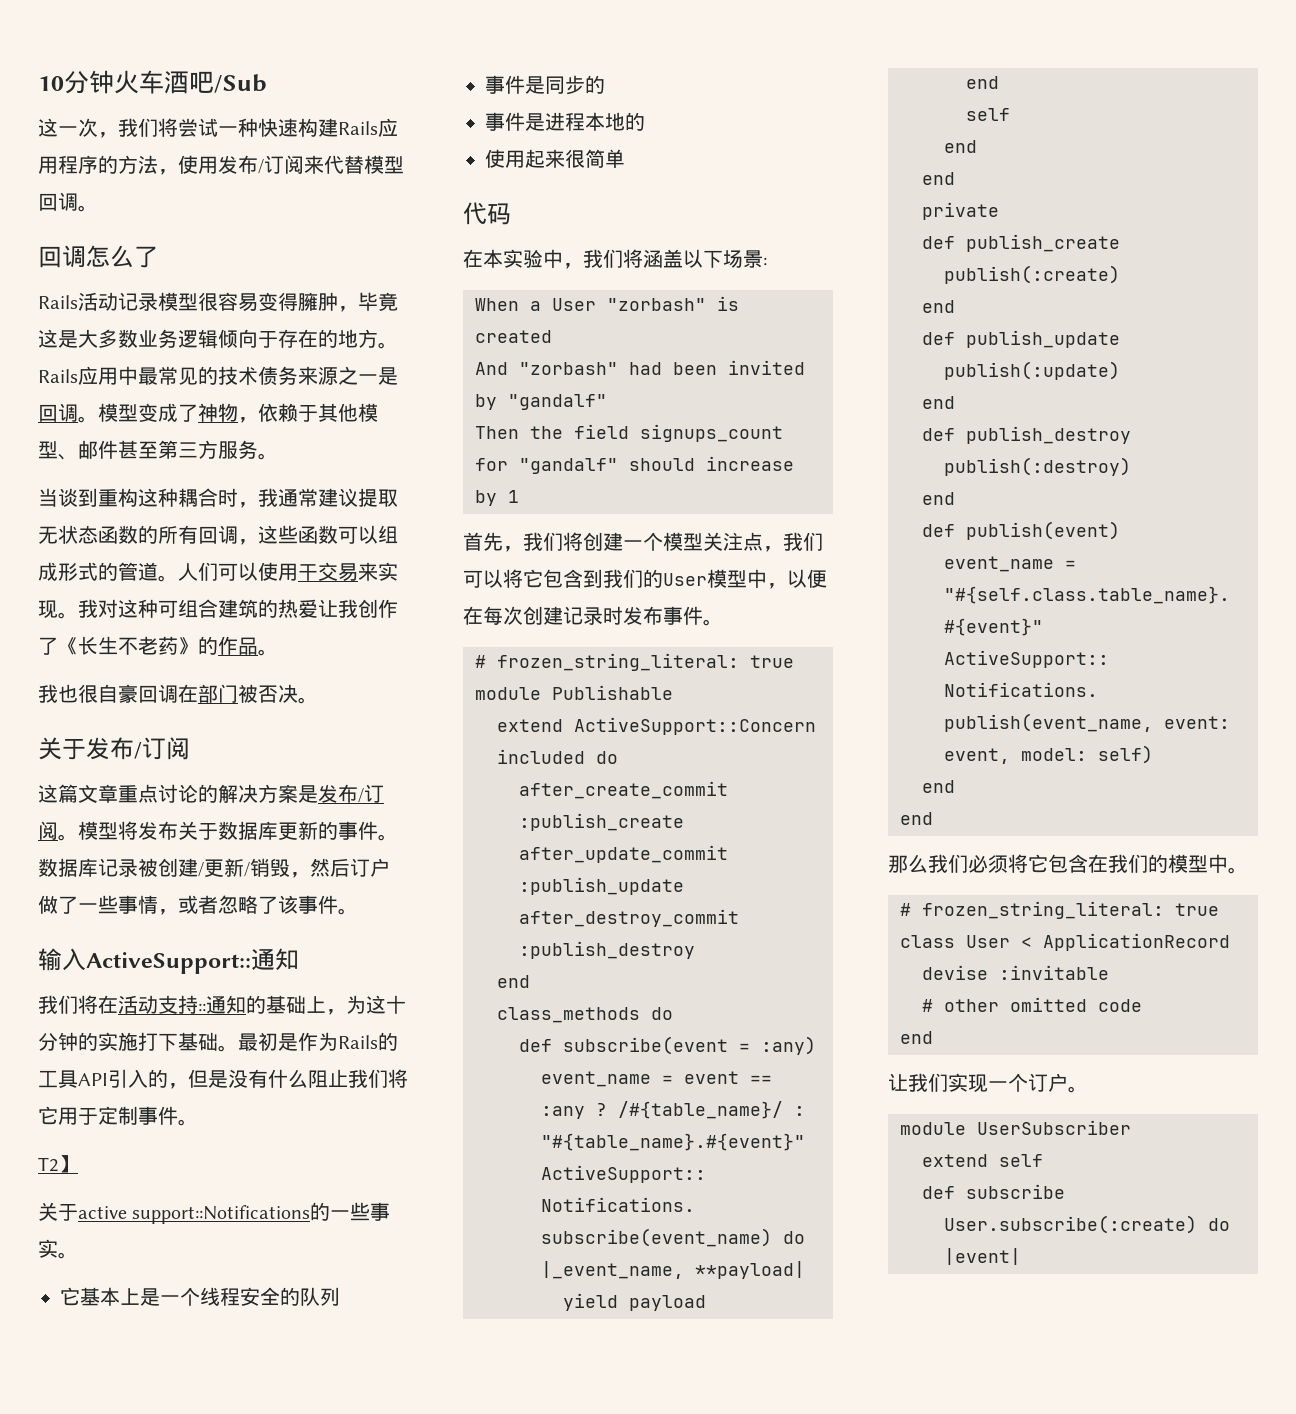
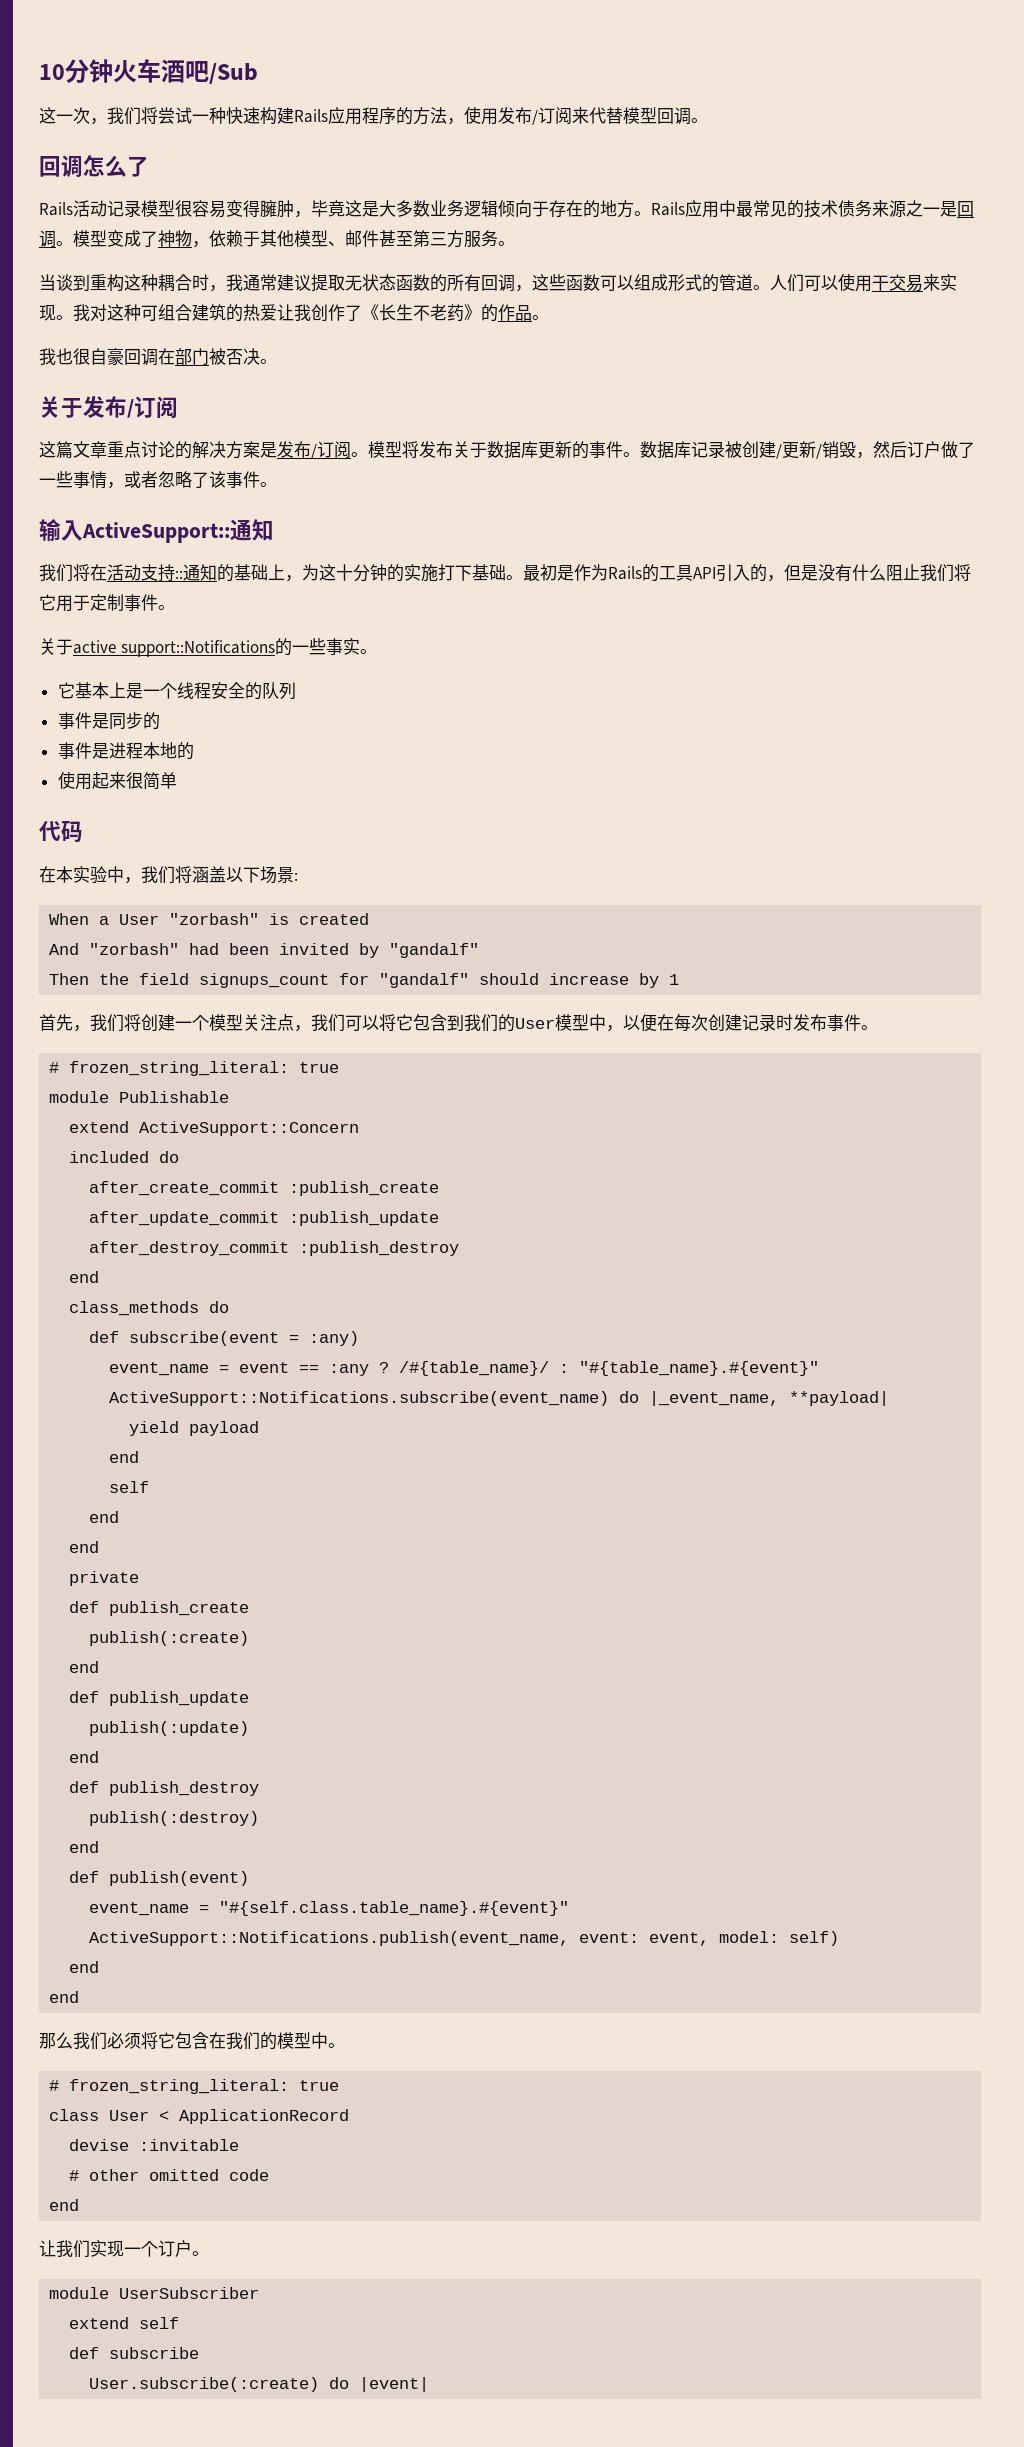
- T2】

